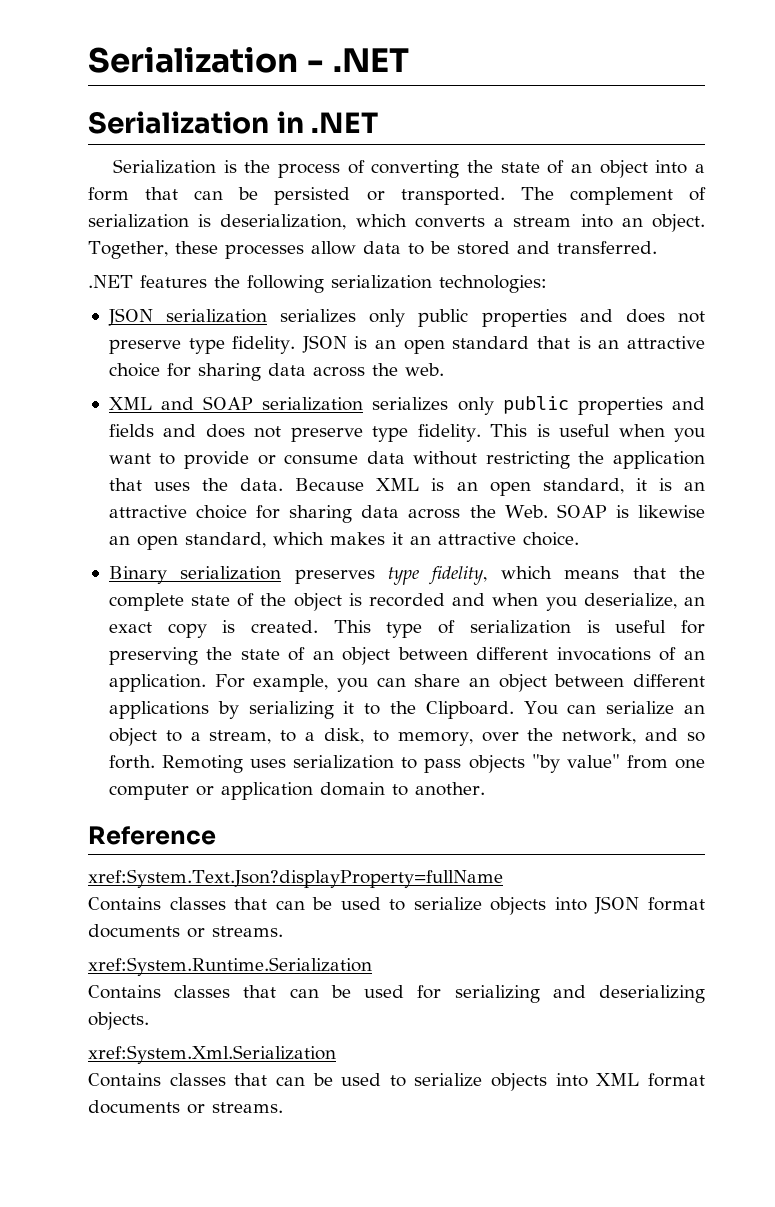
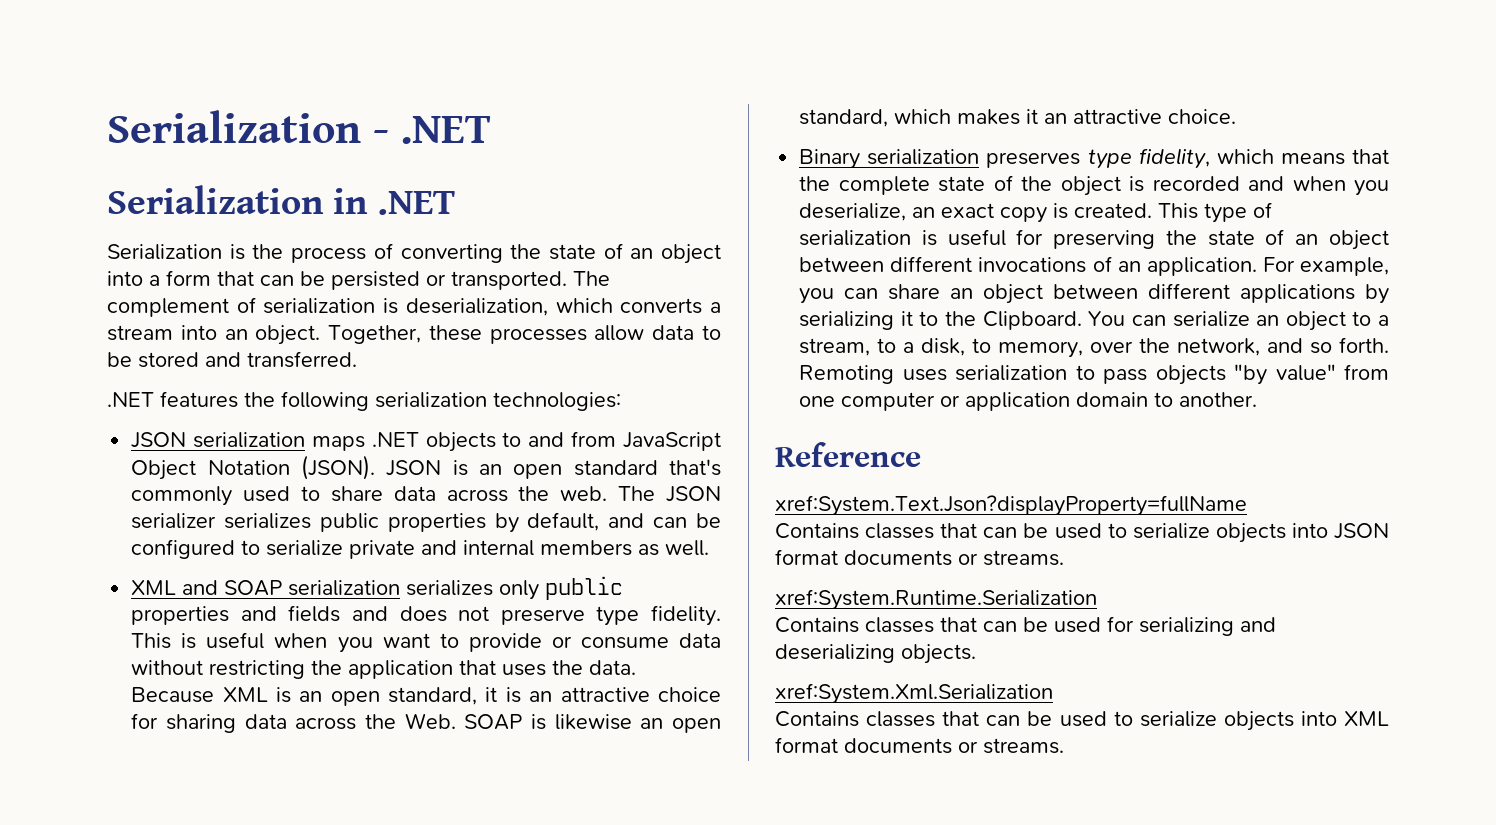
- JSON serialization serializes only public properties and does not preserve type fidelity.
+ JSON serialization maps .NET objects to and from JavaScript Object Notation (JSON).
- JSON is an open standard that is an attractive choice for sharing data across the web.
+ JSON is an open standard that's commonly used to share data across the web. The JSON serializer serializes public properties by default, and can be configured to serialize private and internal members as well.

